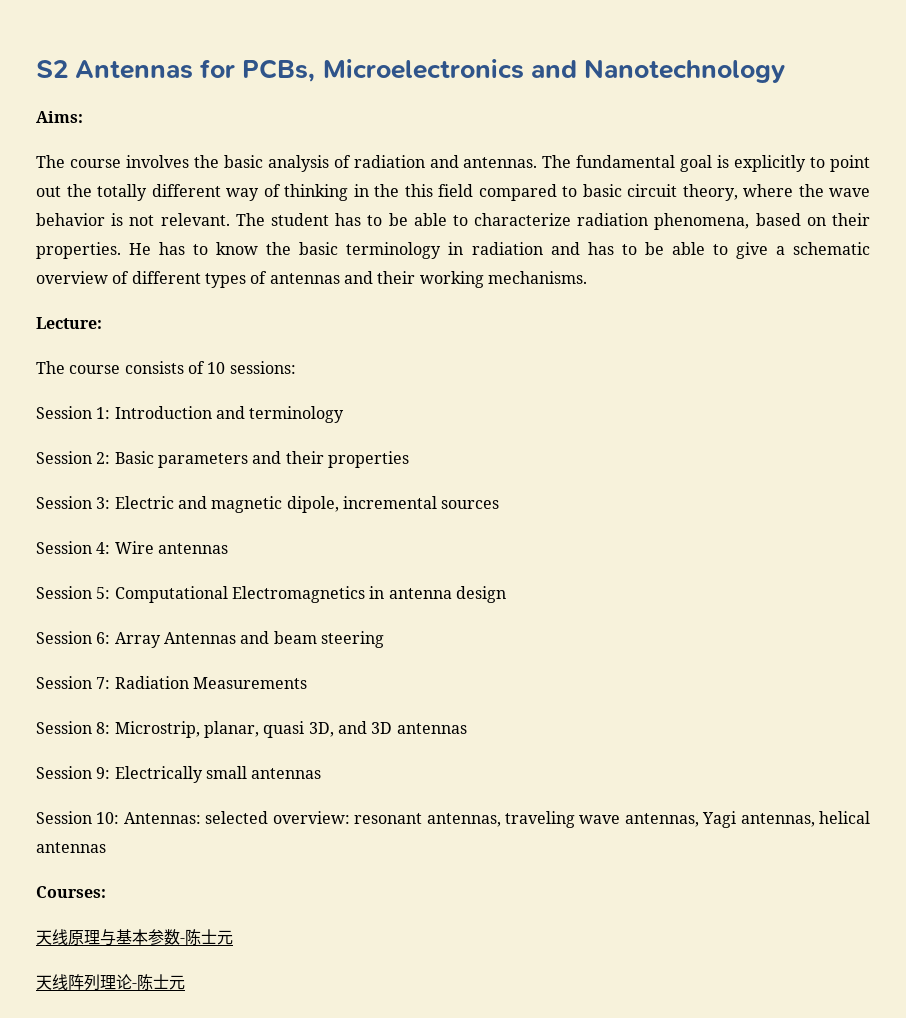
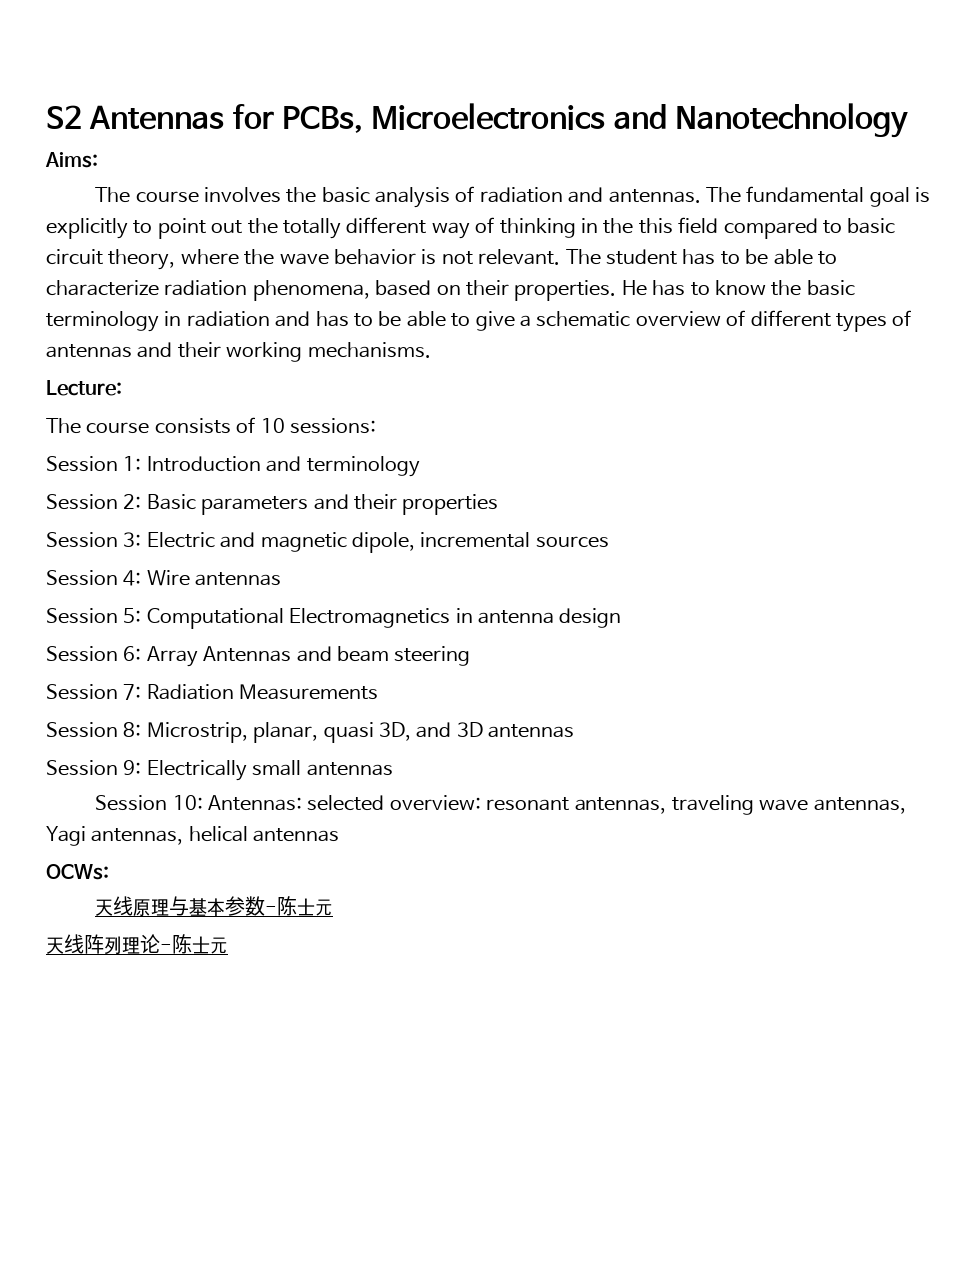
- Courses:
+ OCWs:

